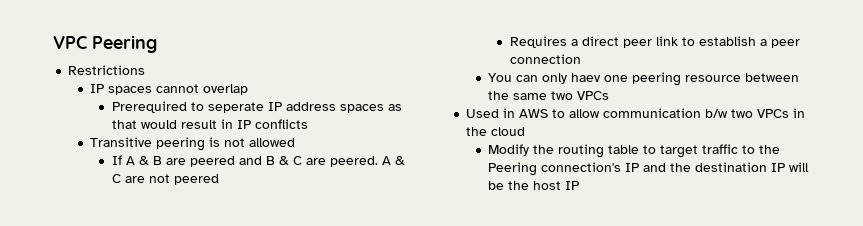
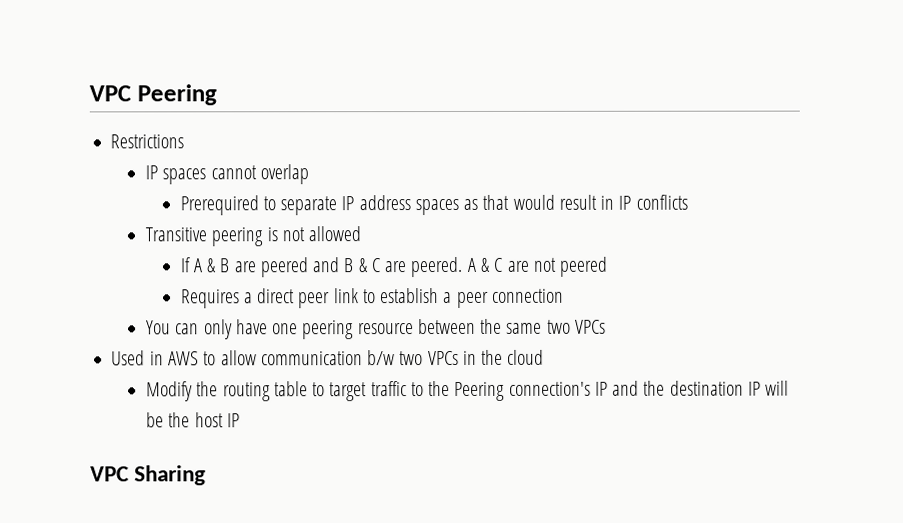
- Prerequired to seperate IP address spaces as that would result in IP conflicts
+ Prerequired to separate IP address spaces as that would result in IP conflicts
- You can only haev one peering resource between the same two VPCs
+ You can only have one peering resource between the same two VPCs
+ VPC Sharing

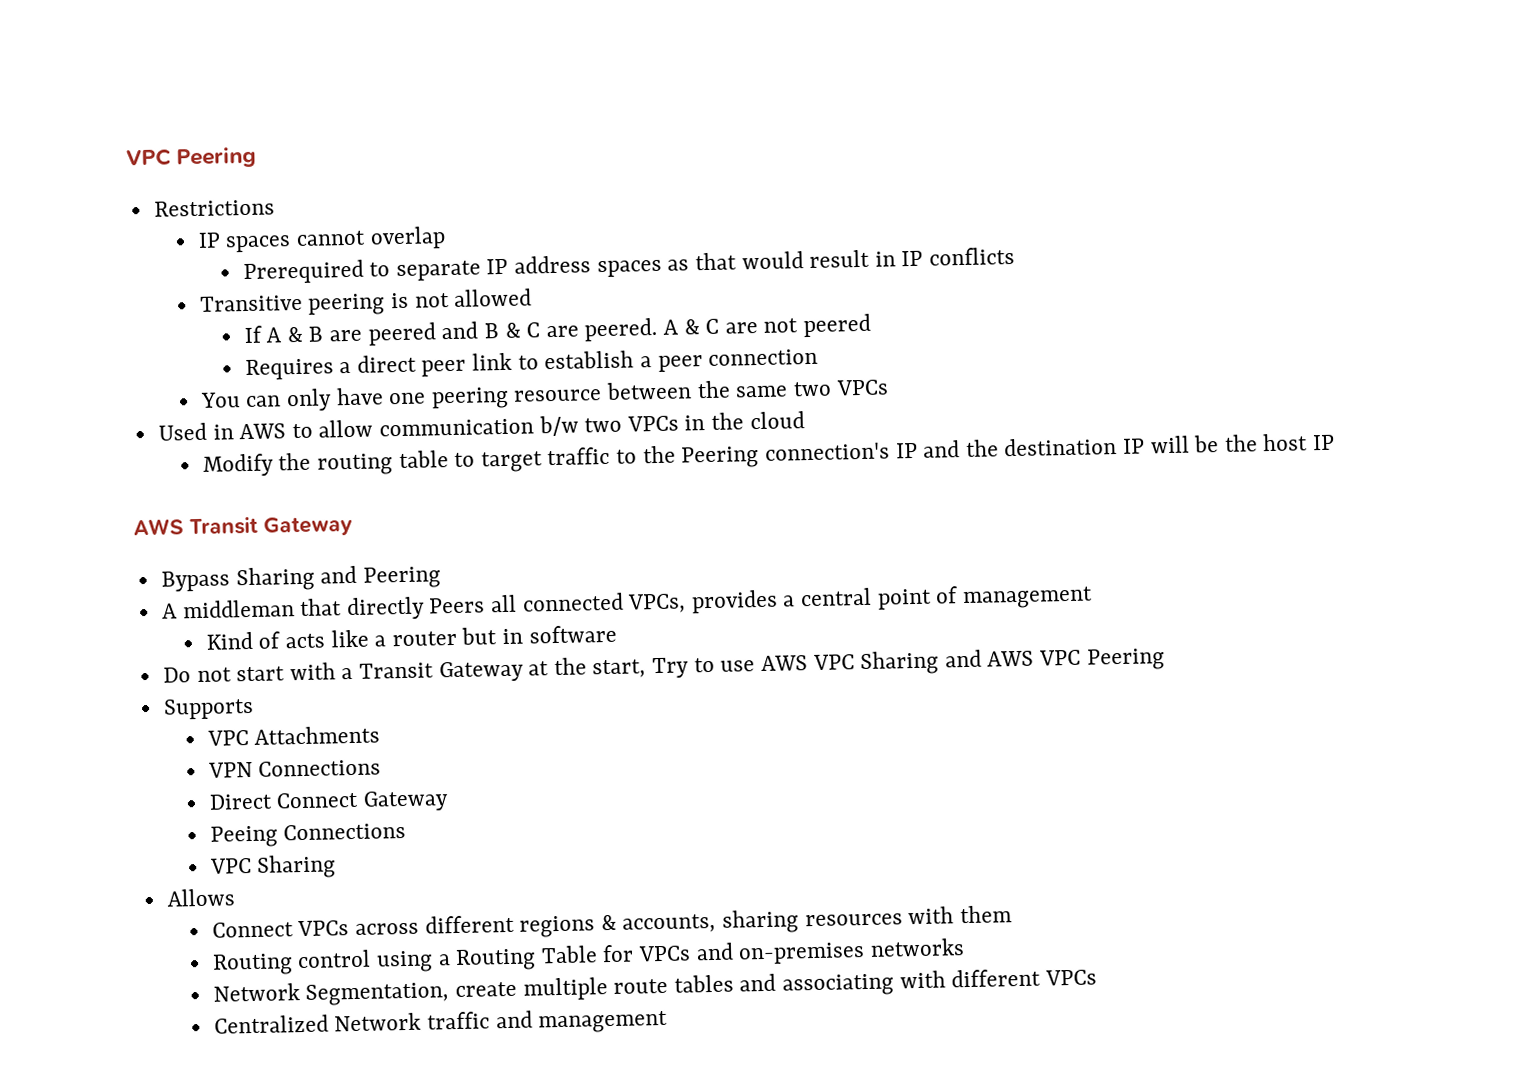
+ AWS Transit Gateway
+ Bypass Sharing and Peering
+ A middleman that directly Peers all connected VPCs, provides a central point of management
+ Kind of acts like a router but in software
+ Do not start with a Transit Gateway at the start, Try to use AWS VPC Sharing and AWS VPC Peering
+ Supports
+ VPC Attachments
+ VPN Connections
+ Direct Connect Gateway
+ Peeing Connections
  VPC Sharing
+ Allows
+ Connect VPCs across different regions & accounts, sharing resources with them
+ Routing control using a Routing Table for VPCs and on-premises networks
+ Network Segmentation, create multiple route tables and associating with different VPCs
+ Centralized Network traffic and management

